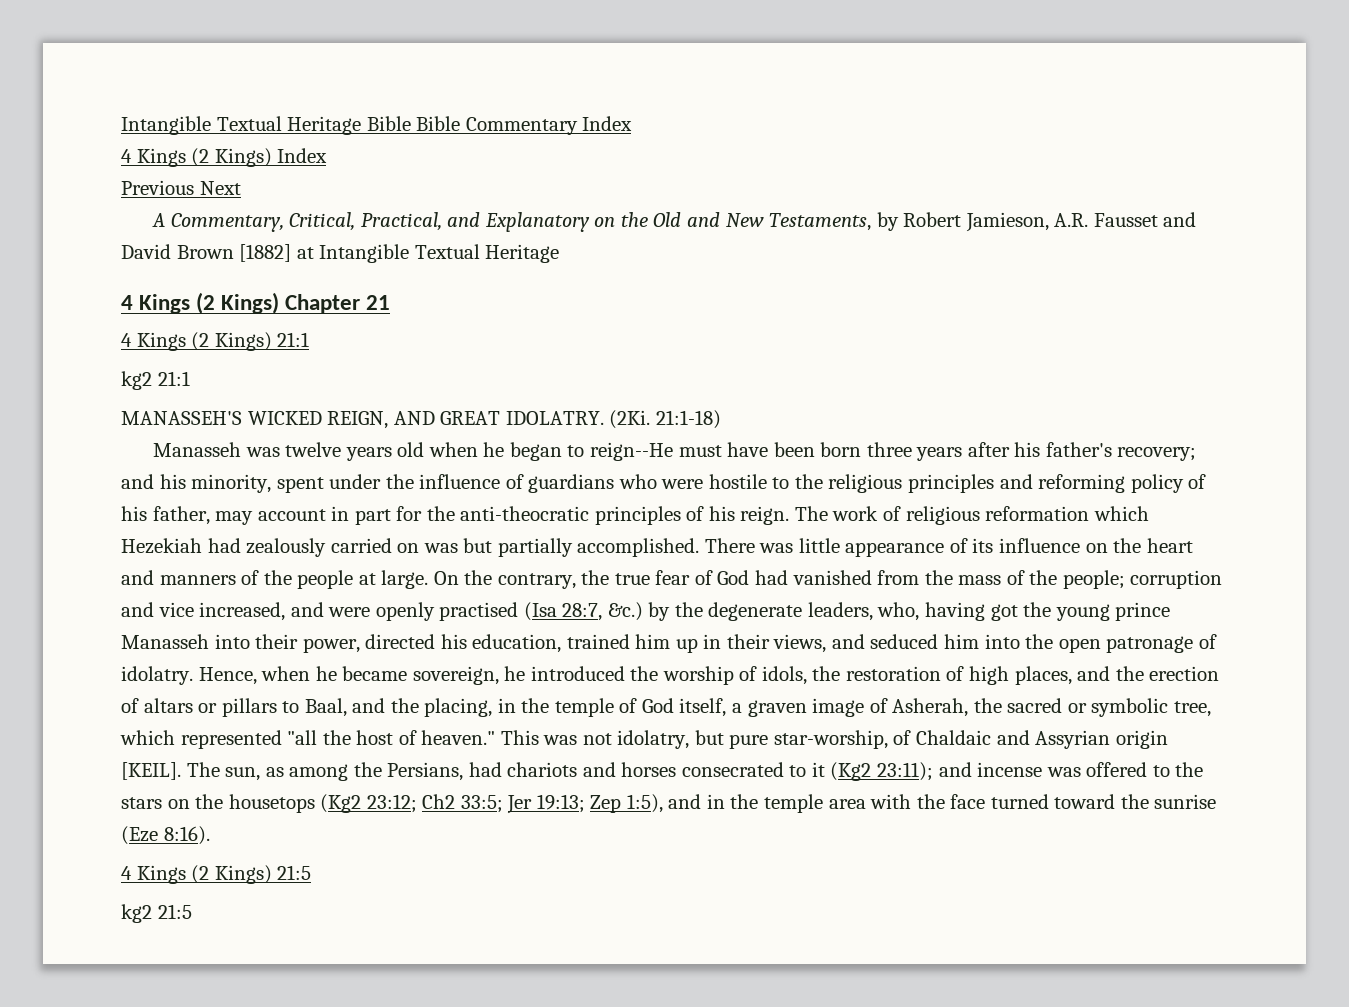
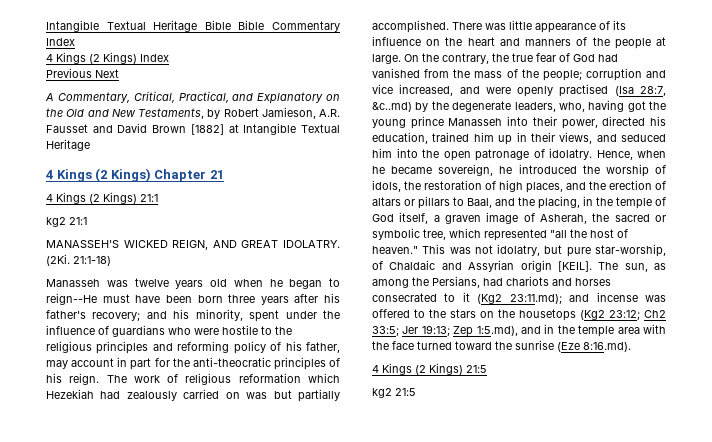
- On the contrary, the true fear of God had vanished from the mass of the people; corruption and vice increased, and were openly practised (Isa 28:7, &c.) by the degenerate leaders, who, having got the young prince Manasseh into their power, directed his education, trained him up in their views, and seduced him into the open patronage of idolatry.
+ On the contrary, the true fear of God had vanished from the mass of the people; corruption and vice increased, and were openly practised (Isa 28:7, &c..md) by the degenerate leaders, who, having got the young prince Manasseh into their power, directed his education, trained him up in their views, and seduced him into the open patronage of idolatry.
- The sun, as among the Persians, had chariots and horses consecrated to it (Kg2 23:11); and incense was offered to the stars on the housetops (Kg2 23:12; Ch2 33:5; Jer 19:13; Zep 1:5), and in the temple area with the face turned toward the sunrise (Eze 8:16).
+ The sun, as among the Persians, had chariots and horses consecrated to it (Kg2 23:11.md); and incense was offered to the stars on the housetops (Kg2 23:12; Ch2 33:5; Jer 19:13; Zep 1:5.md), and in the temple area with the face turned toward the sunrise (Eze 8:16.md).

